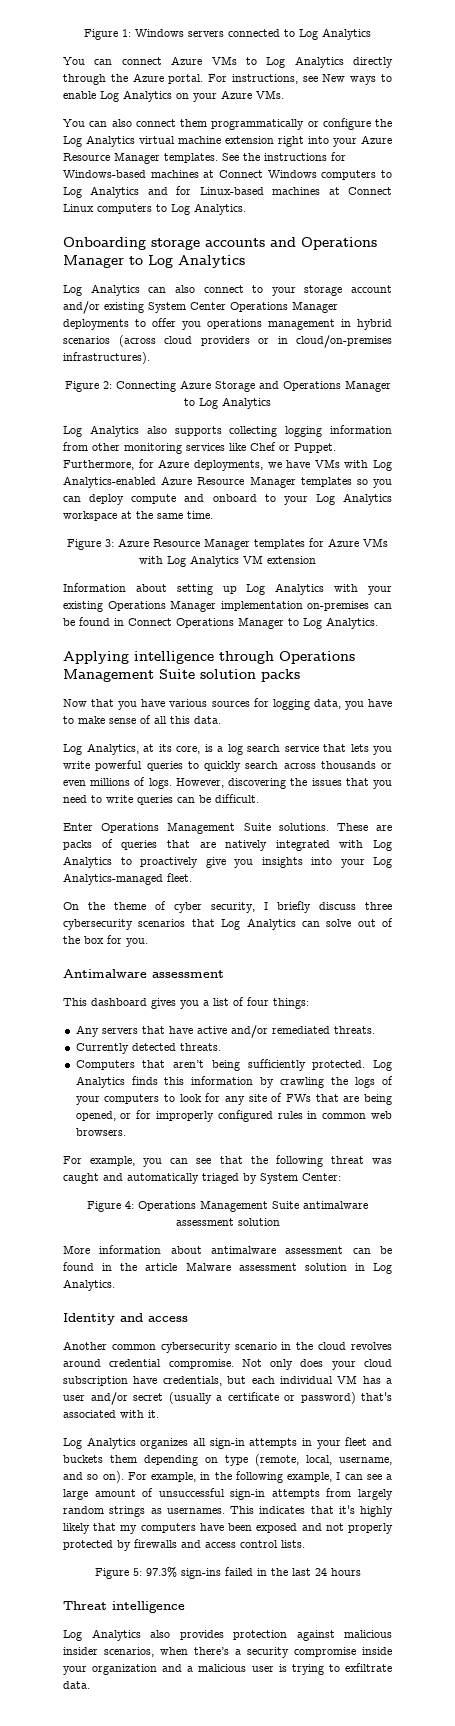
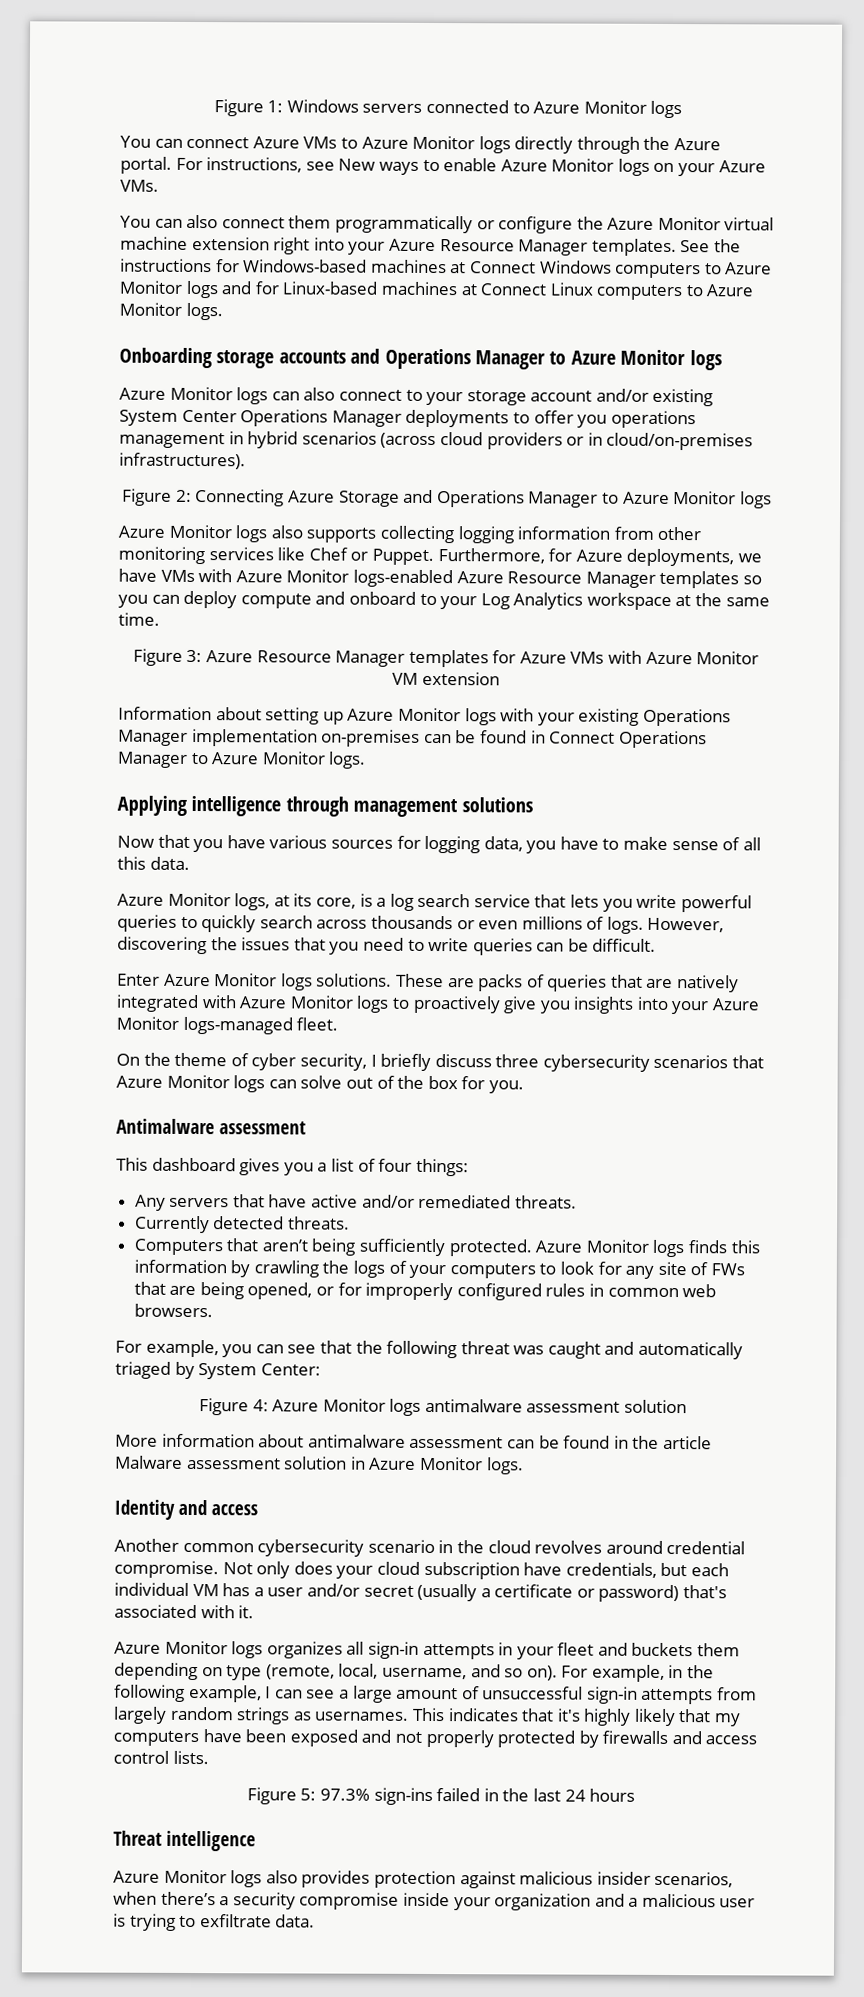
- Figure 1: Windows servers connected to Log Analytics
+ Figure 1: Windows servers connected to Azure Monitor logs
- You can connect Azure VMs to Log Analytics directly through the Azure portal.
+ You can connect Azure VMs to Azure Monitor logs directly through the Azure portal.
- For instructions, see New ways to enable Log Analytics on your Azure VMs.
+ For instructions, see New ways to enable Azure Monitor logs on your Azure VMs.
- You can also connect them programmatically or configure the Log Analytics virtual machine extension right into your Azure Resource Manager templates.
+ You can also connect them programmatically or configure the Azure Monitor virtual machine extension right into your Azure Resource Manager templates.
- See the instructions for Windows-based machines at Connect Windows computers to Log Analytics and for Linux-based machines at Connect Linux computers to Log Analytics.
+ See the instructions for Windows-based machines at Connect Windows computers to Azure Monitor logs and for Linux-based machines at Connect Linux computers to Azure Monitor logs.
- Onboarding storage accounts and Operations Manager to Log Analytics
- Log Analytics can also connect to your storage account and/or existing System Center Operations Manager deployments to offer you operations management in hybrid scenarios (across cloud providers or in cloud/on-premises infrastructures).
+ Onboarding storage accounts and Operations Manager to Azure Monitor logs
+ Azure Monitor logs can also connect to your storage account and/or existing System Center Operations Manager deployments to offer you operations management in hybrid scenarios (across cloud providers or in cloud/on-premises infrastructures).
- Figure 2: Connecting Azure Storage and Operations Manager to Log Analytics
- Log Analytics also supports collecting logging information from other monitoring services like Chef or Puppet.
+ Figure 2: Connecting Azure Storage and Operations Manager to Azure Monitor logs
+ Azure Monitor logs also supports collecting logging information from other monitoring services like Chef or Puppet.
- Furthermore, for Azure deployments, we have VMs with Log Analytics-enabled Azure Resource Manager templates so you can deploy compute and onboard to your Log Analytics workspace at the same time.
+ Furthermore, for Azure deployments, we have VMs with Azure Monitor logs-enabled Azure Resource Manager templates so you can deploy compute and onboard to your Log Analytics workspace at the same time.
- Figure 3: Azure Resource Manager templates for Azure VMs with Log Analytics VM extension
+ Figure 3: Azure Resource Manager templates for Azure VMs with Azure Monitor VM extension
- Information about setting up Log Analytics with your existing Operations Manager implementation on-premises can be found in Connect Operations Manager to Log Analytics.
+ Information about setting up Azure Monitor logs with your existing Operations Manager implementation on-premises can be found in Connect Operations Manager to Azure Monitor logs.
- Applying intelligence through Operations Management Suite solution packs
+ Applying intelligence through management solutions
- Log Analytics, at its core, is a log search service that lets you write powerful queries to quickly search across thousands or even millions of logs.
+ Azure Monitor logs, at its core, is a log search service that lets you write powerful queries to quickly search across thousands or even millions of logs.
- Enter Operations Management Suite solutions.
+ Enter Azure Monitor logs solutions.
- These are packs of queries that are natively integrated with Log Analytics to proactively give you insights into your Log Analytics-managed fleet.
+ These are packs of queries that are natively integrated with Azure Monitor logs to proactively give you insights into your Azure Monitor logs-managed fleet.
- On the theme of cyber security, I briefly discuss three cybersecurity scenarios that Log Analytics can solve out of the box for you.
+ On the theme of cyber security, I briefly discuss three cybersecurity scenarios that Azure Monitor logs can solve out of the box for you.
- Log Analytics finds this information by crawling the logs of your computers to look for any site of FWs that are being opened, or for improperly configured rules in common web browsers.
+ Azure Monitor logs finds this information by crawling the logs of your computers to look for any site of FWs that are being opened, or for improperly configured rules in common web browsers.
- Figure 4: Operations Management Suite antimalware assessment solution
+ Figure 4: Azure Monitor logs antimalware assessment solution
- More information about antimalware assessment can be found in the article Malware assessment solution in Log Analytics.
+ More information about antimalware assessment can be found in the article Malware assessment solution in Azure Monitor logs.
- Log Analytics organizes all sign-in attempts in your fleet and buckets them depending on type (remote, local, username, and so on).
+ Azure Monitor logs organizes all sign-in attempts in your fleet and buckets them depending on type (remote, local, username, and so on).
- Log Analytics also provides protection against malicious insider scenarios, when there’s a security compromise inside your organization and a malicious user is trying to exfiltrate data.
+ Azure Monitor logs also provides protection against malicious insider scenarios, when there’s a security compromise inside your organization and a malicious user is trying to exfiltrate data.

